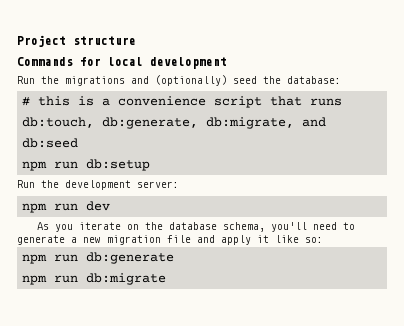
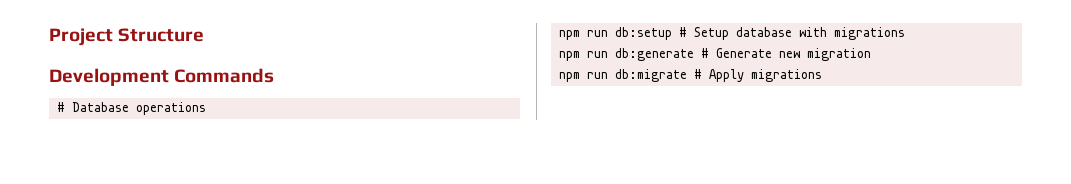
- Project structure
- Commands for local development
- Run the migrations and (optionally) seed the database:
- # this is a convenience script that runs db:touch, db:generate, db:migrate, and db:seed
- npm run db:setup
- Run the development server:
- npm run dev
- As you iterate on the database schema, you'll need to generate a new migration file and apply it like so:
+ Project Structure
+ Development Commands
+ # Database operations
+ npm run db:setup # Setup database with migrations
- npm run db:generate
+ npm run db:generate # Generate new migration
- npm run db:migrate
+ npm run db:migrate # Apply migrations

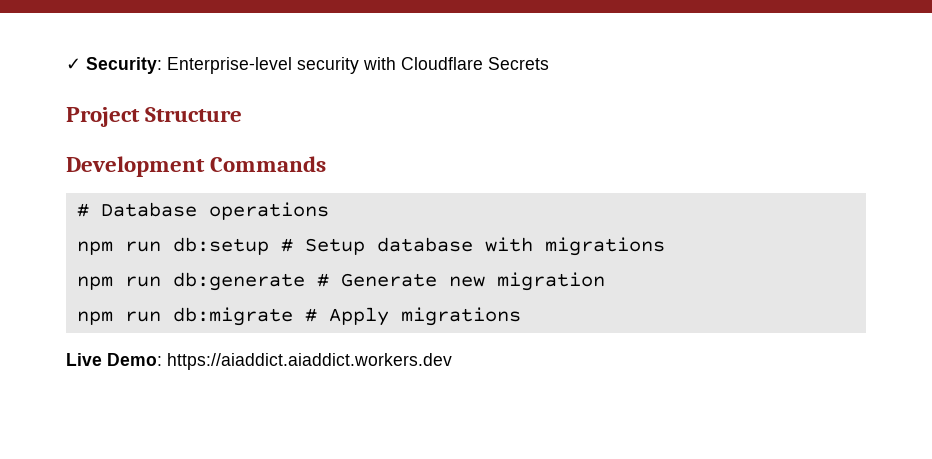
+ ✓ Security: Enterprise-level security with Cloudflare Secrets
+ Live Demo: https://aiaddict.aiaddict.workers.dev

